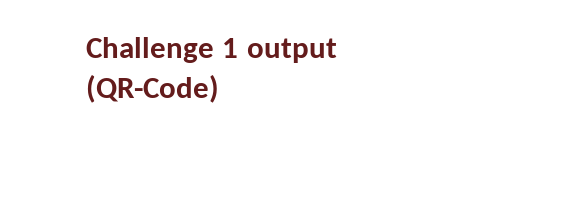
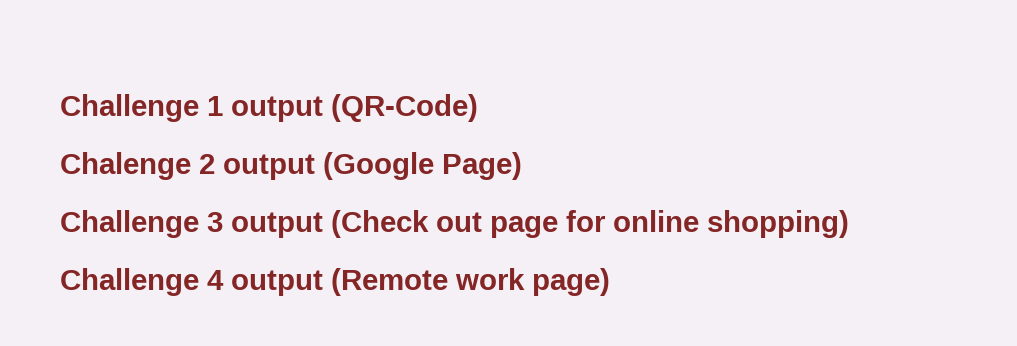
+ Chalenge 2 output (Google Page)
+ Challenge 3 output (Check out page for online shopping)
+ Challenge 4 output (Remote work page)

